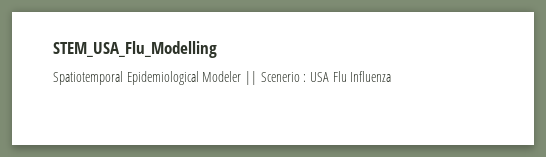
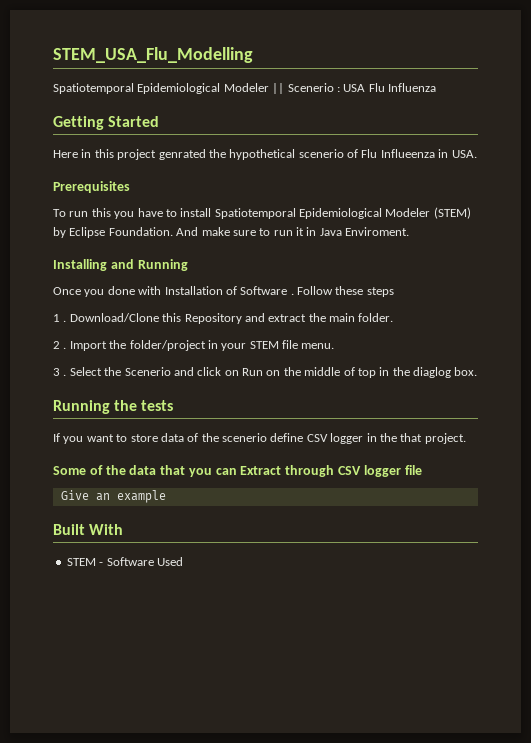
+ Getting Started
+ Here in this project genrated the hypothetical scenerio of Flu Influeenza in USA.
+ Prerequisites
+ To run this you have to install Spatiotemporal Epidemiological Modeler (STEM) by Eclipse Foundation. And make sure to run it in Java Enviroment.
+ Installing and Running
+ Once you done with Installation of Software . Follow these steps
+ 1 . Download/Clone this Repository and extract the main folder.
+ 2 . Import the folder/project in your STEM file menu.
+ 3 . Select the Scenerio and click on Run on the middle of top in the diaglog box.
+ Running the tests
+ If you want to store data of the scenerio define CSV logger in the that project.
+ Some of the data that you can Extract through CSV logger file
+ Give an example
+ Built With
+ STEM - Software Used

